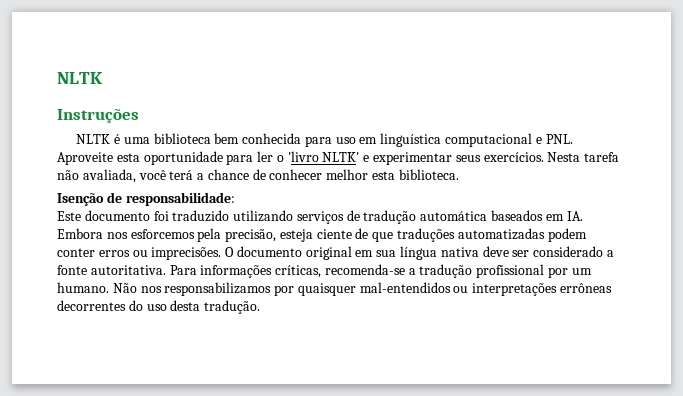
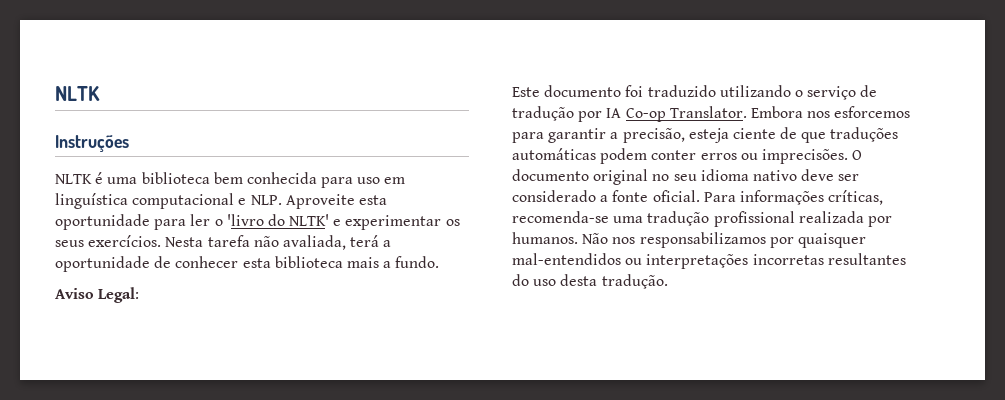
- NLTK é uma biblioteca bem conhecida para uso em linguística computacional e PNL. Aproveite esta oportunidade para ler o 'livro NLTK' e experimentar seus exercícios.
+ NLTK é uma biblioteca bem conhecida para uso em linguística computacional e NLP. Aproveite esta oportunidade para ler o 'livro do NLTK' e experimentar os seus exercícios.
- Nesta tarefa não avaliada, você terá a chance de conhecer melhor esta biblioteca.
- Isenção de responsabilidade:
+ Nesta tarefa não avaliada, terá a oportunidade de conhecer esta biblioteca mais a fundo.
+ Aviso Legal:
- Este documento foi traduzido utilizando serviços de tradução automática baseados em IA. Embora nos esforcemos pela precisão, esteja ciente de que traduções automatizadas podem conter erros ou imprecisões.
+ Este documento foi traduzido utilizando o serviço de tradução por IA Co-op Translator. Embora nos esforcemos para garantir a precisão, esteja ciente de que traduções automáticas podem conter erros ou imprecisões.
- O documento original em sua língua nativa deve ser considerado a fonte autoritativa.
+ O documento original no seu idioma nativo deve ser considerado a fonte oficial.
- Para informações críticas, recomenda-se a tradução profissional por um humano.
+ Para informações críticas, recomenda-se uma tradução profissional realizada por humanos.
- Não nos responsabilizamos por quaisquer mal-entendidos ou interpretações errôneas decorrentes do uso desta tradução.
+ Não nos responsabilizamos por quaisquer mal-entendidos ou interpretações incorretas resultantes do uso desta tradução.

